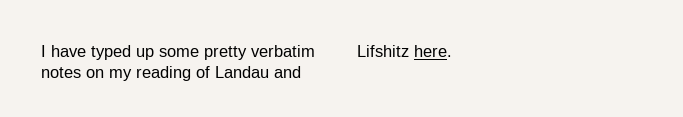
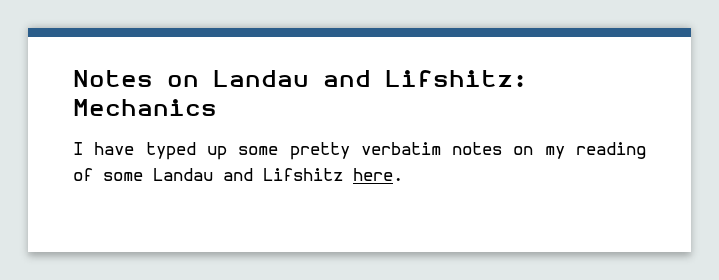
+ Notes on Landau and Lifshitz: Mechanics
- I have typed up some pretty verbatim notes on my reading of Landau and Lifshitz here.
+ I have typed up some pretty verbatim notes on my reading of some Landau and Lifshitz here.

